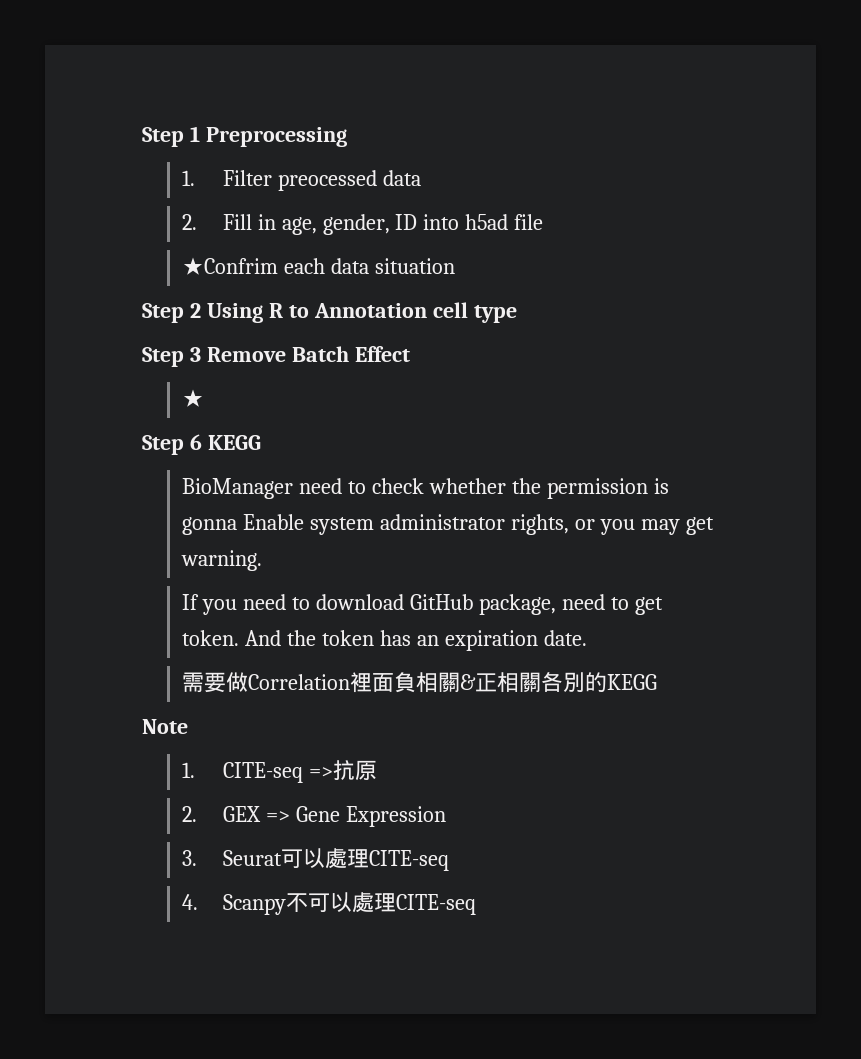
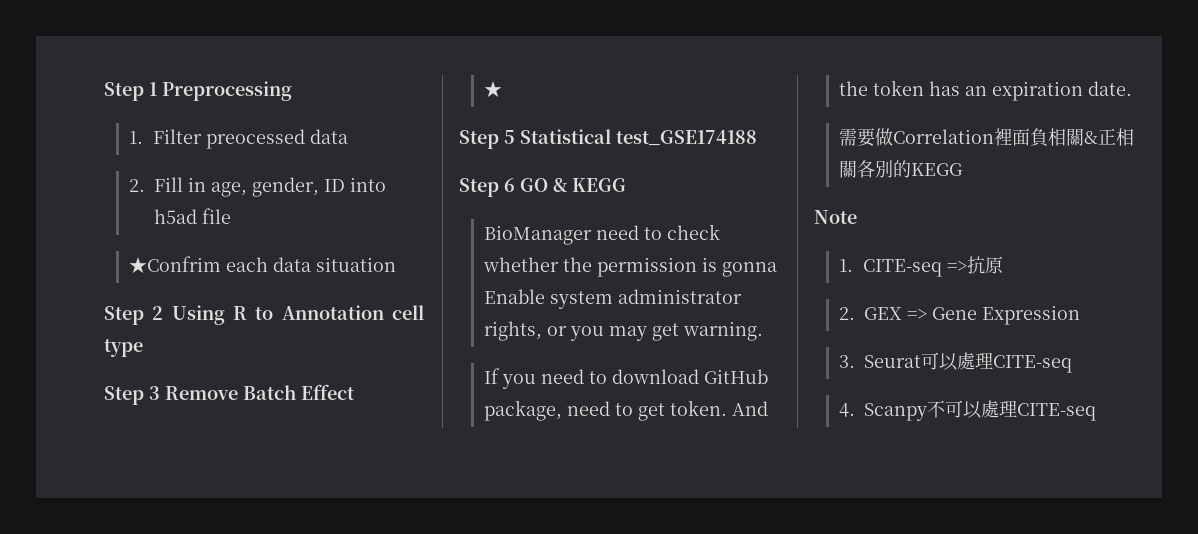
+ Step 5 Statistical test_GSE174188
- Step 6 KEGG
+ Step 6 GO & KEGG

